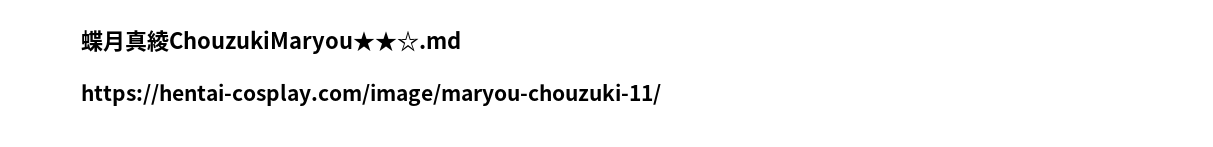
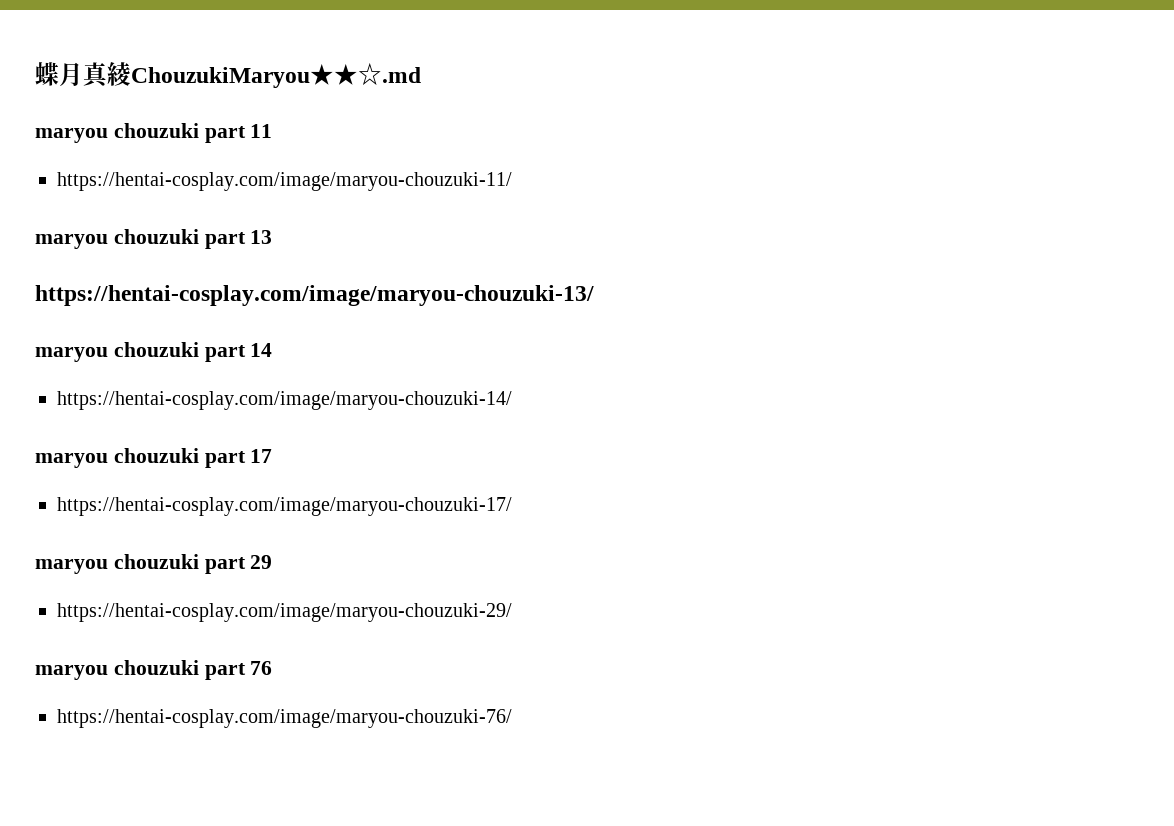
+ maryou chouzuki part 11
  https://hentai-cosplay.com/image/maryou-chouzuki-11/
+ maryou chouzuki part 13
+ https://hentai-cosplay.com/image/maryou-chouzuki-13/
+ maryou chouzuki part 14
+ https://hentai-cosplay.com/image/maryou-chouzuki-14/
+ maryou chouzuki part 17
+ https://hentai-cosplay.com/image/maryou-chouzuki-17/
+ maryou chouzuki part 29
+ https://hentai-cosplay.com/image/maryou-chouzuki-29/
+ maryou chouzuki part 76
+ https://hentai-cosplay.com/image/maryou-chouzuki-76/

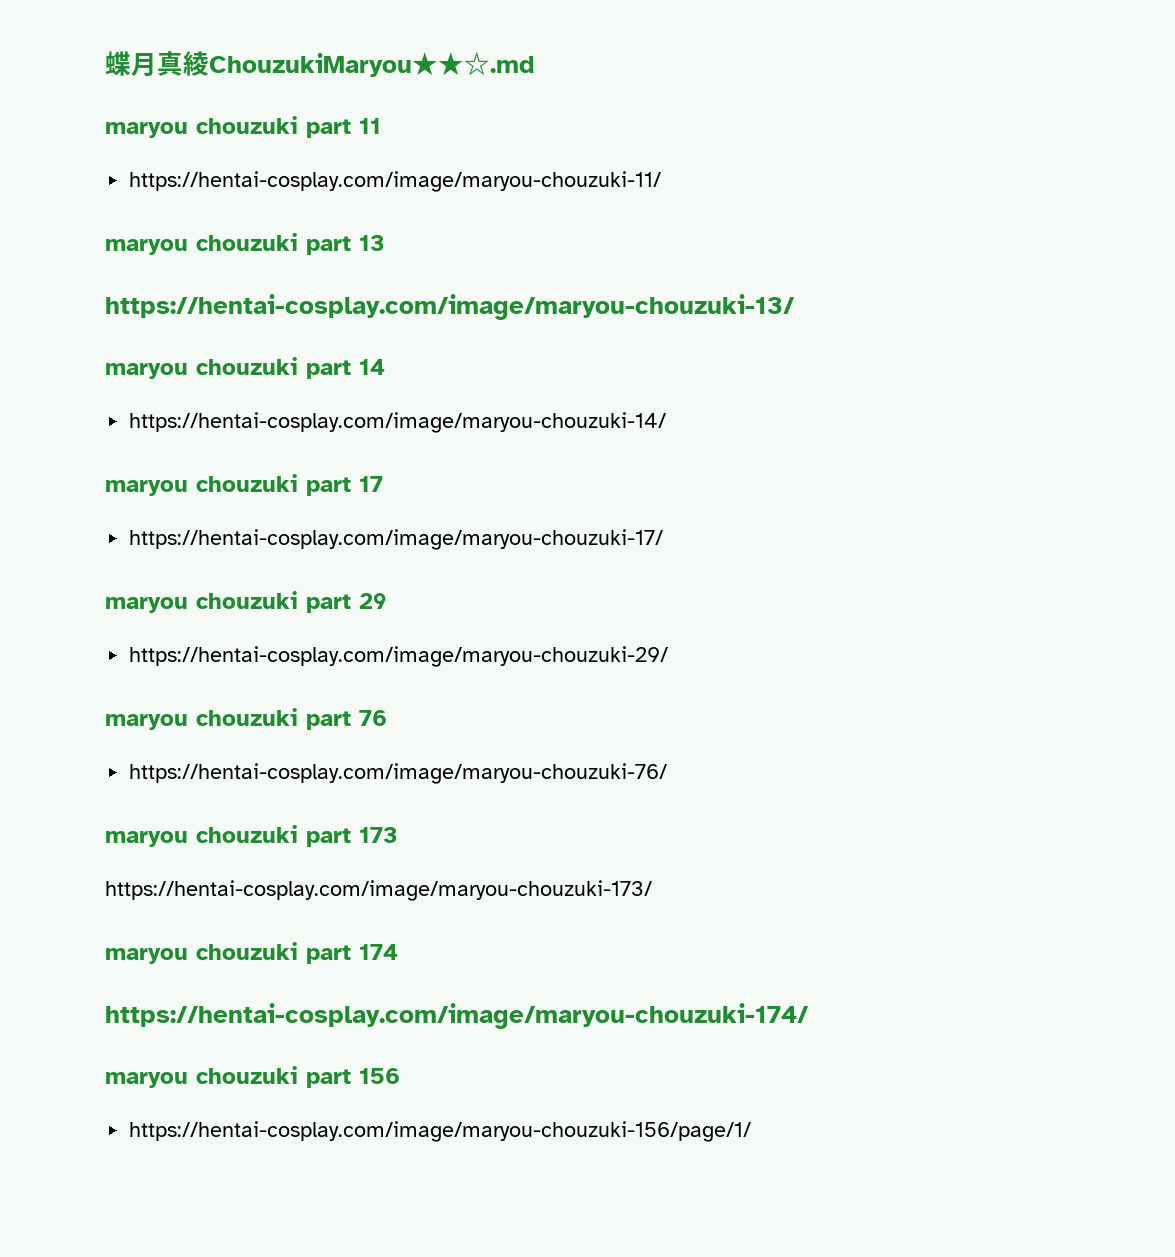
+ maryou chouzuki part 173
+ https://hentai-cosplay.com/image/maryou-chouzuki-173/
+ maryou chouzuki part 174
+ https://hentai-cosplay.com/image/maryou-chouzuki-174/
+ maryou chouzuki part 156
+ https://hentai-cosplay.com/image/maryou-chouzuki-156/page/1/

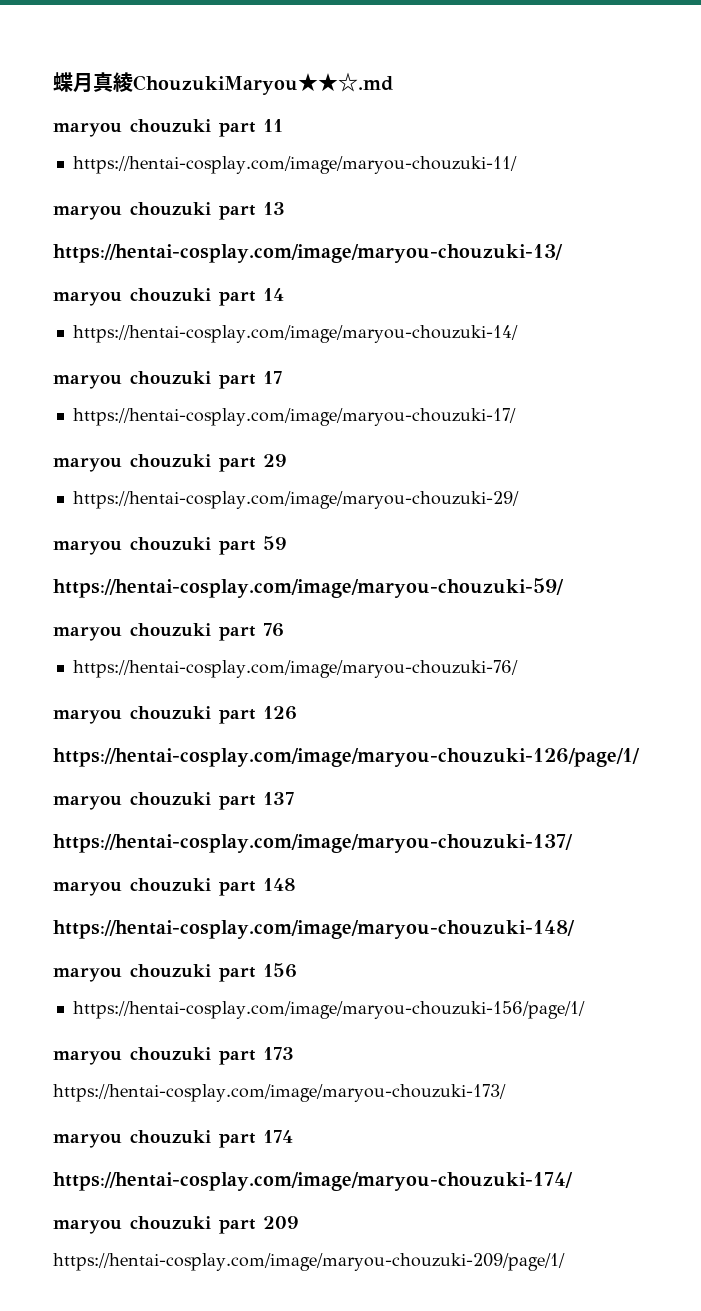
+ maryou chouzuki part 59
+ https://hentai-cosplay.com/image/maryou-chouzuki-59/
+ maryou chouzuki part 126
+ https://hentai-cosplay.com/image/maryou-chouzuki-126/page/1/
+ maryou chouzuki part 137
+ https://hentai-cosplay.com/image/maryou-chouzuki-137/
+ maryou chouzuki part 148
+ https://hentai-cosplay.com/image/maryou-chouzuki-148/
+ maryou chouzuki part 156
+ https://hentai-cosplay.com/image/maryou-chouzuki-156/page/1/
- maryou chouzuki part 156
- https://hentai-cosplay.com/image/maryou-chouzuki-156/page/1/
+ maryou chouzuki part 209
+ https://hentai-cosplay.com/image/maryou-chouzuki-209/page/1/

